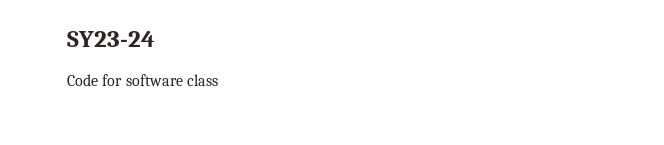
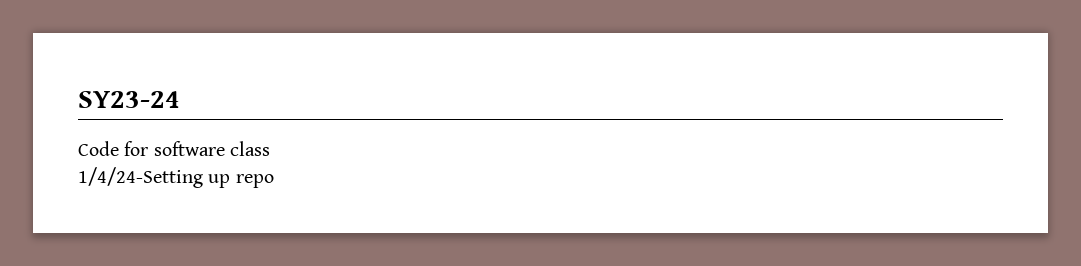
+ 1/4/24-Setting up repo

